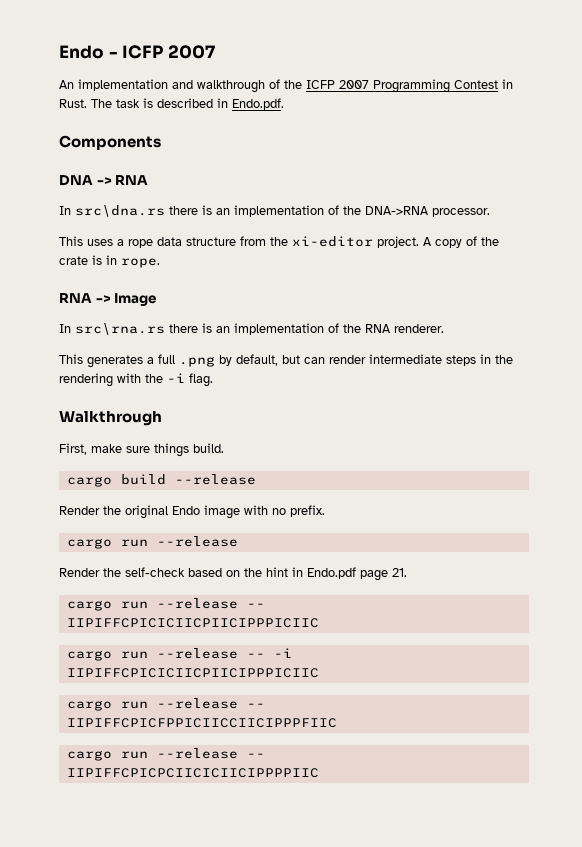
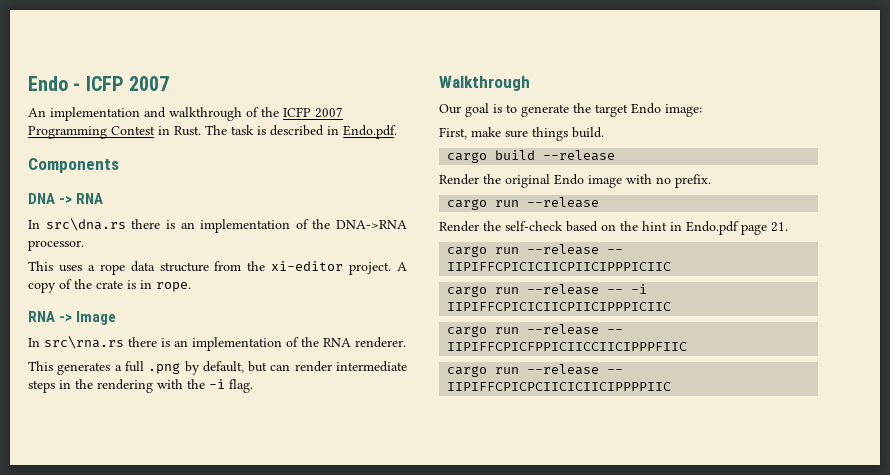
+ Our goal is to generate the target Endo image:

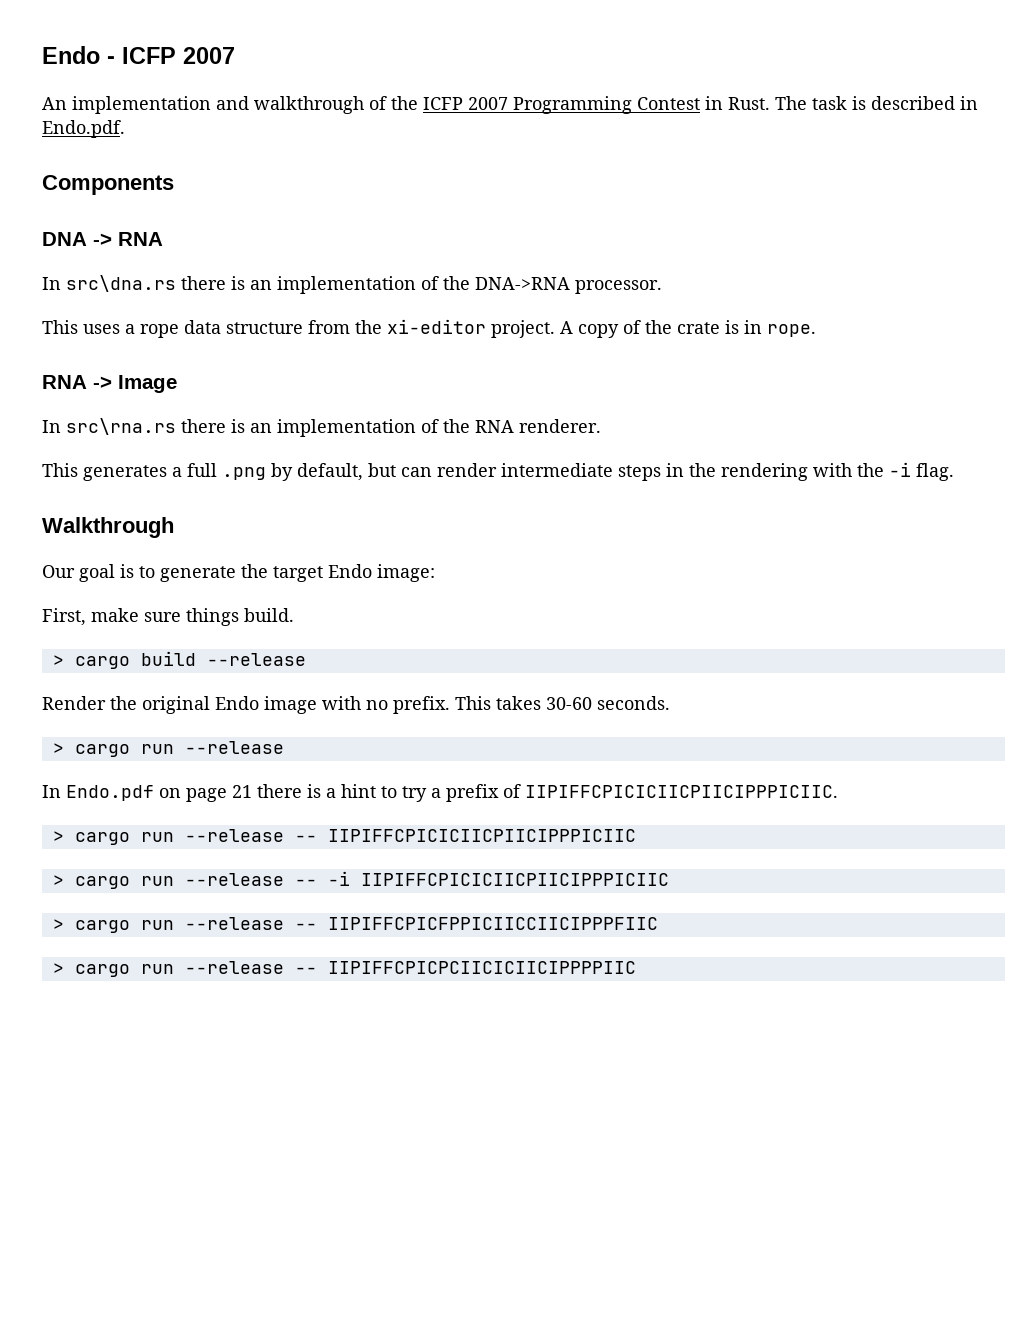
- cargo build --release
+ > cargo build --release
- Render the original Endo image with no prefix.
- cargo run --release
- Render the self-check based on the hint in Endo.pdf page 21.
- cargo run --release -- IIPIFFCPICICIICPIICIPPPICIIC
+ Render the original Endo image with no prefix. This takes 30-60 seconds.
+ > cargo run --release
+ In Endo.pdf on page 21 there is a hint to try a prefix of IIPIFFCPICICIICPIICIPPPICIIC.
+ > cargo run --release -- IIPIFFCPICICIICPIICIPPPICIIC
- cargo run --release -- -i IIPIFFCPICICIICPIICIPPPICIIC
+ > cargo run --release -- -i IIPIFFCPICICIICPIICIPPPICIIC
- cargo run --release -- IIPIFFCPICFPPICIICCIICIPPPFIIC
+ > cargo run --release -- IIPIFFCPICFPPICIICCIICIPPPFIIC
- cargo run --release -- IIPIFFCPICPCIICICIICIPPPPIIC
+ > cargo run --release -- IIPIFFCPICPCIICICIICIPPPPIIC

